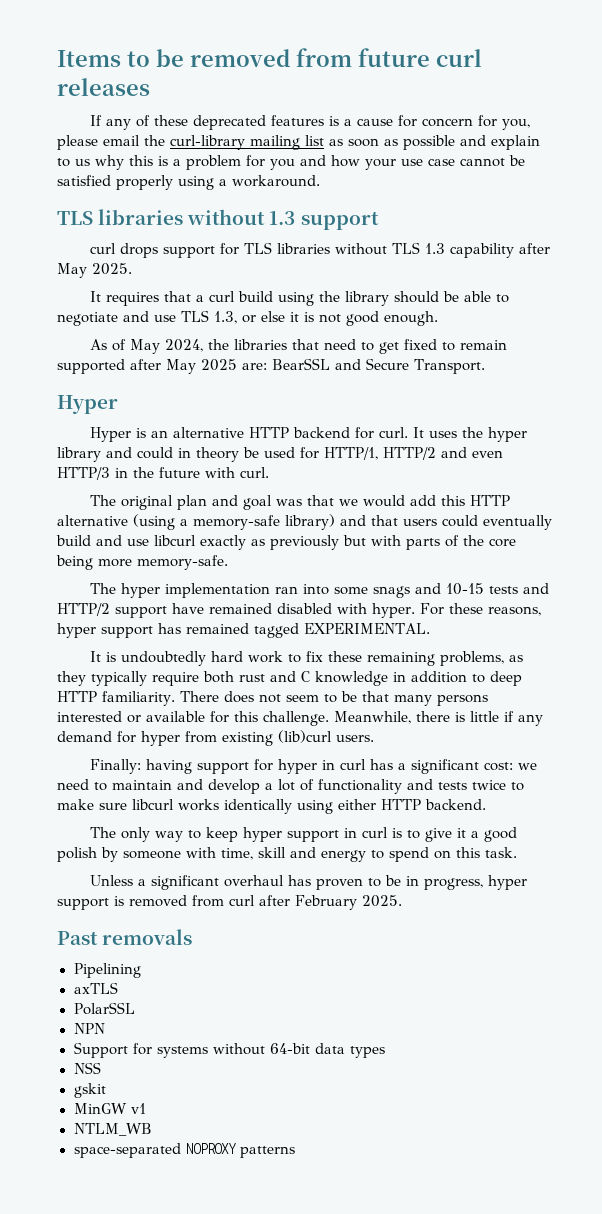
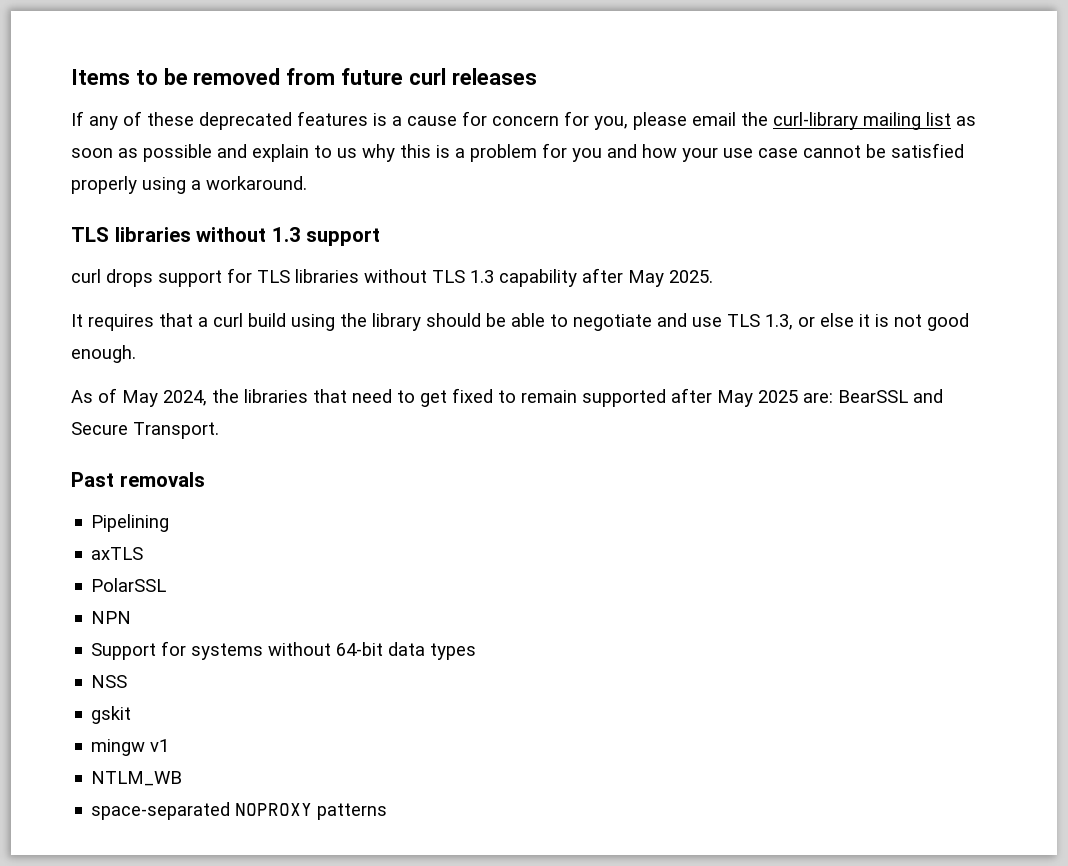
  As of May 2024, the libraries that need to get fixed to remain supported after May 2025 are: BearSSL and Secure Transport.
- Hyper
- Hyper is an alternative HTTP backend for curl. It uses the hyper library and could in theory be used for HTTP/1, HTTP/2 and even HTTP/3 in the future with curl.
- The original plan and goal was that we would add this HTTP alternative (using a memory-safe library) and that users could eventually build and use libcurl exactly as previously but with parts of the core being more memory-safe.
- The hyper implementation ran into some snags and 10-15 tests and HTTP/2 support have remained disabled with hyper. For these reasons, hyper support has remained tagged EXPERIMENTAL.
- It is undoubtedly hard work to fix these remaining problems, as they typically require both rust and C knowledge in addition to deep HTTP familiarity. There does not seem to be that many persons interested or available for this challenge. Meanwhile, there is little if any demand for hyper from existing (lib)curl users.
- Finally: having support for hyper in curl has a significant cost: we need to maintain and develop a lot of functionality and tests twice to make sure libcurl works identically using either HTTP backend.
- The only way to keep hyper support in curl is to give it a good polish by someone with time, skill and energy to spend on this task.
- Unless a significant overhaul has proven to be in progress, hyper support is removed from curl after February 2025.
- MinGW v1
+ mingw v1

